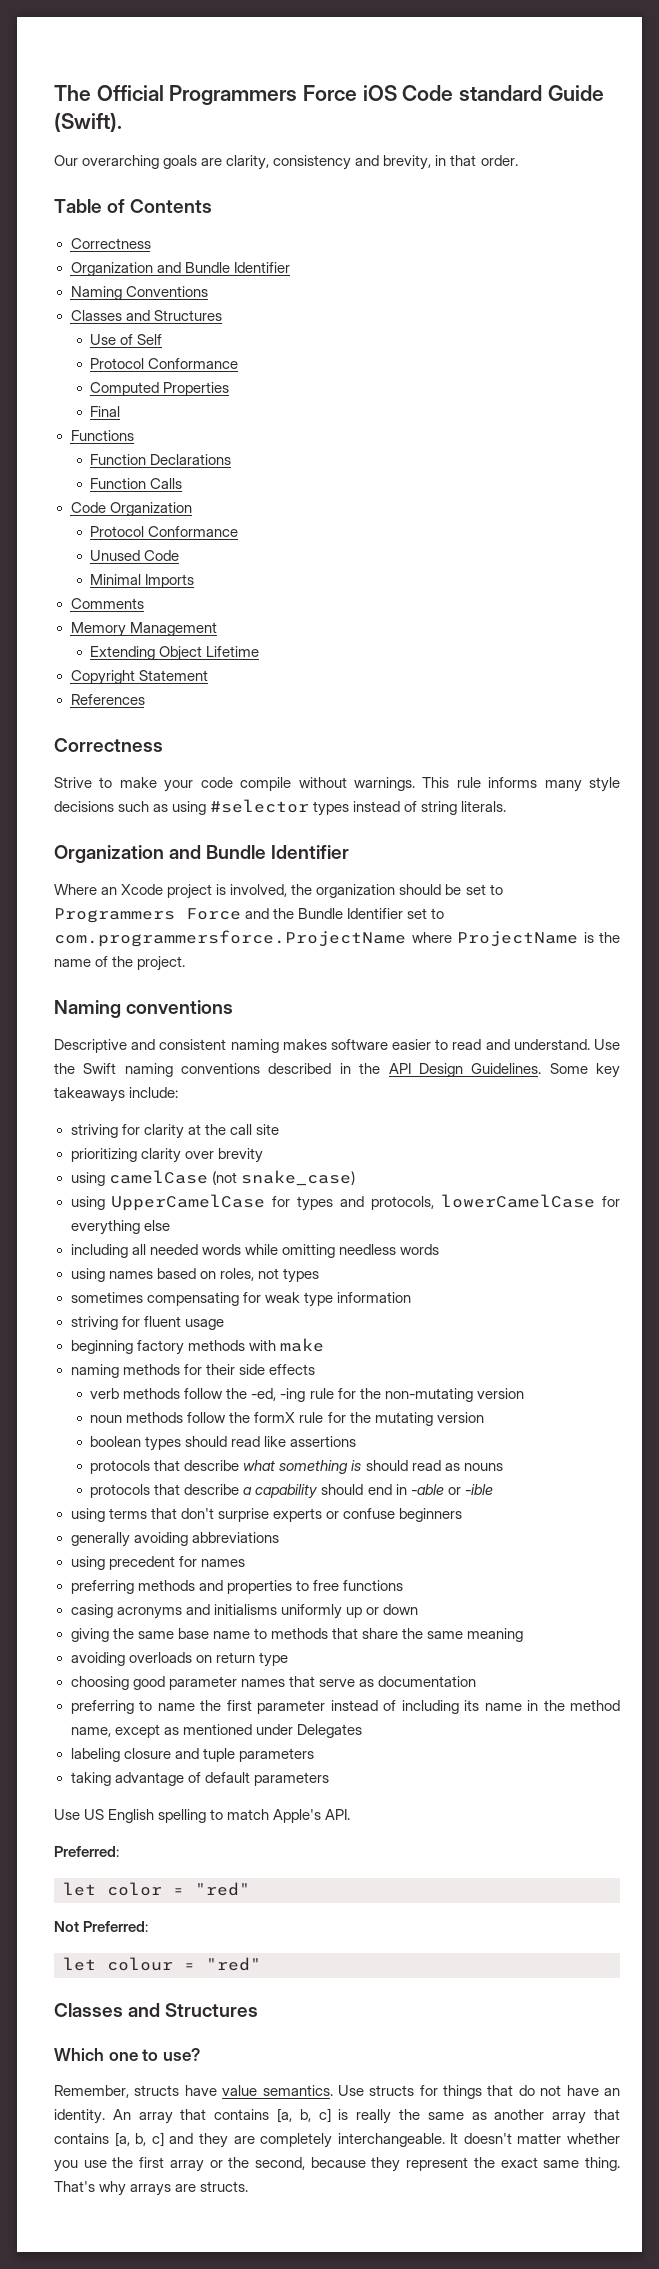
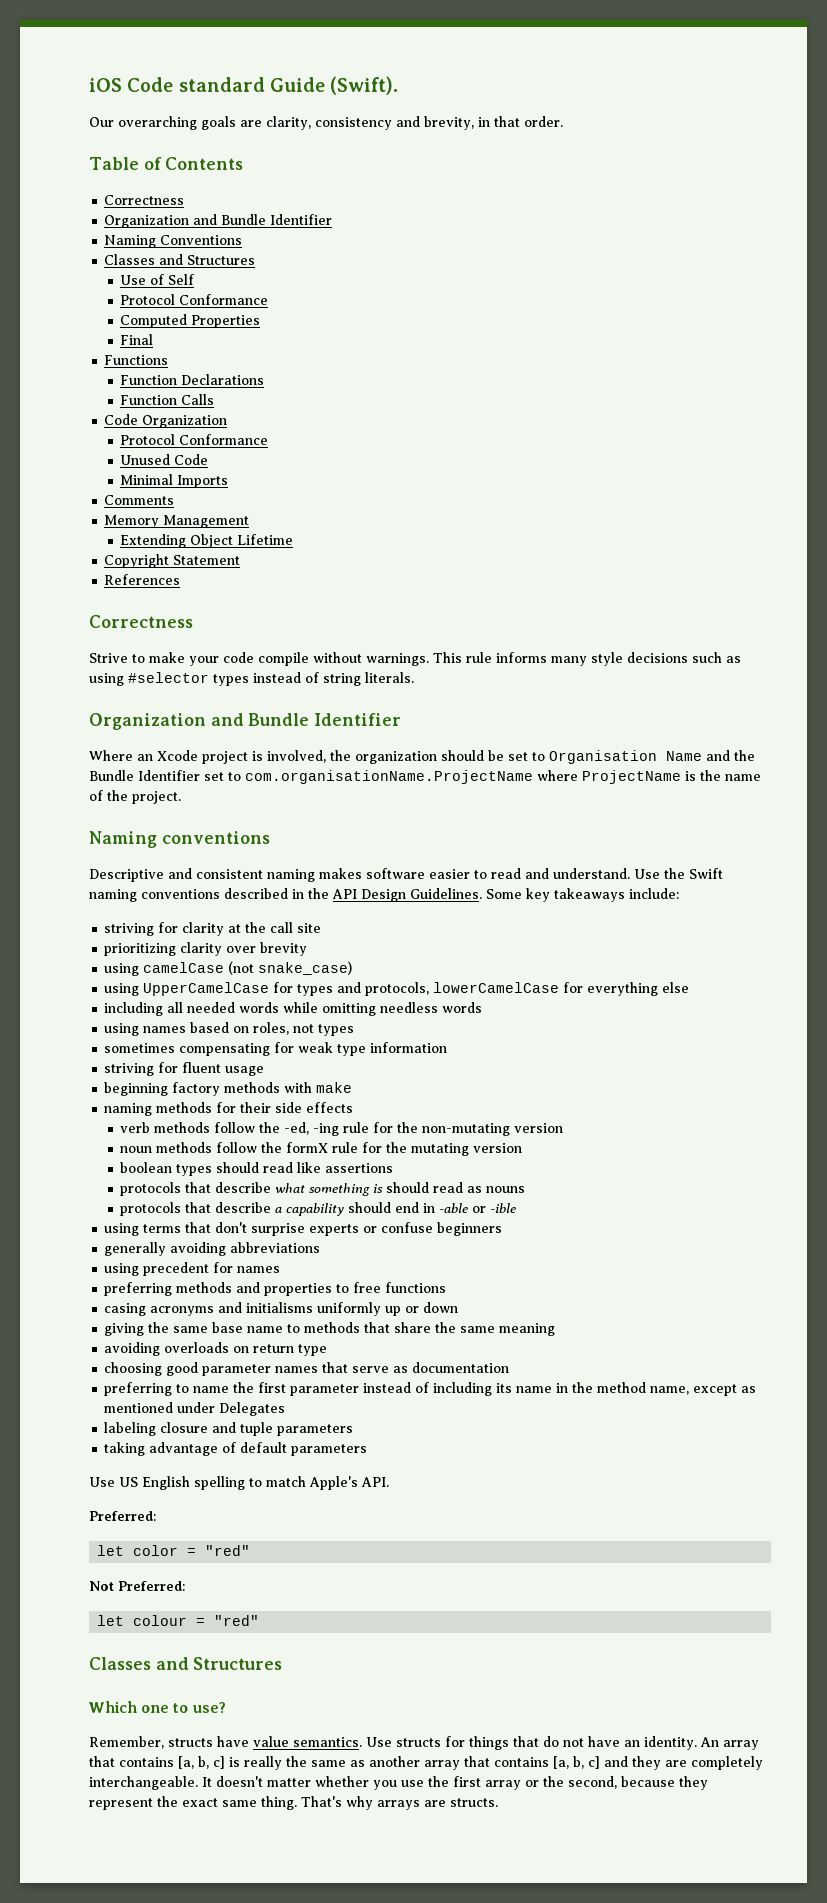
- The Official Programmers Force iOS Code standard Guide (Swift).
+ iOS Code standard Guide (Swift).
- Where an Xcode project is involved, the organization should be set to Programmers Force and the Bundle Identifier set to com.programmersforce.ProjectName where ProjectName is the name of the project.
+ Where an Xcode project is involved, the organization should be set to Organisation Name and the Bundle Identifier set to com.organisationName.ProjectName where ProjectName is the name of the project.

